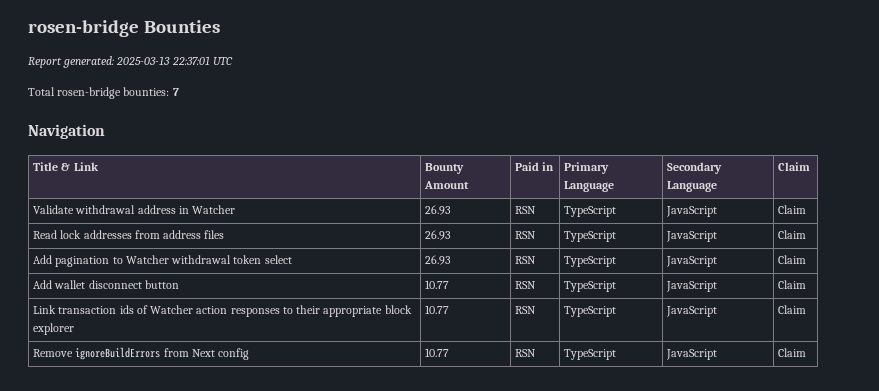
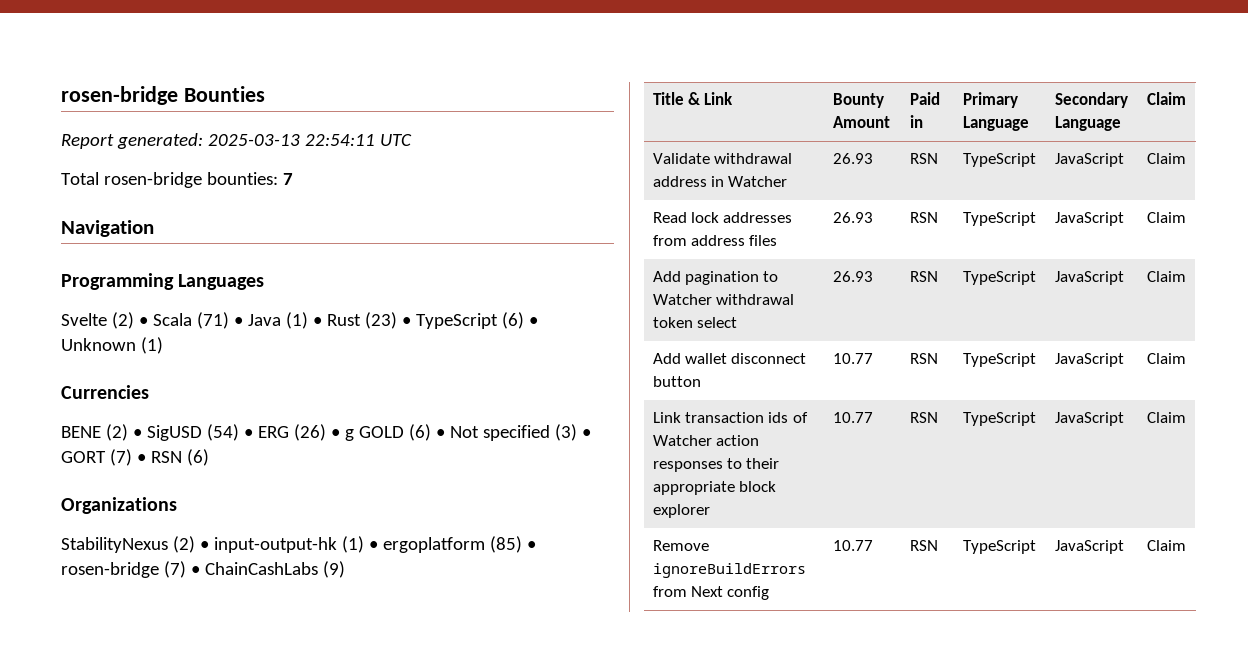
- Report generated: 2025-03-13 22:37:01 UTC
+ Report generated: 2025-03-13 22:54:11 UTC
+ Programming Languages
+ Svelte (2) • Scala (71) • Java (1) • Rust (23) • TypeScript (6) • Unknown (1)
+ Currencies
+ BENE (2) • SigUSD (54) • ERG (26) • g GOLD (6) • Not specified (3) • GORT (7) • RSN (6)
+ Organizations
+ StabilityNexus (2) • input-output-hk (1) • ergoplatform (85) • rosen-bridge (7) • ChainCashLabs (9)

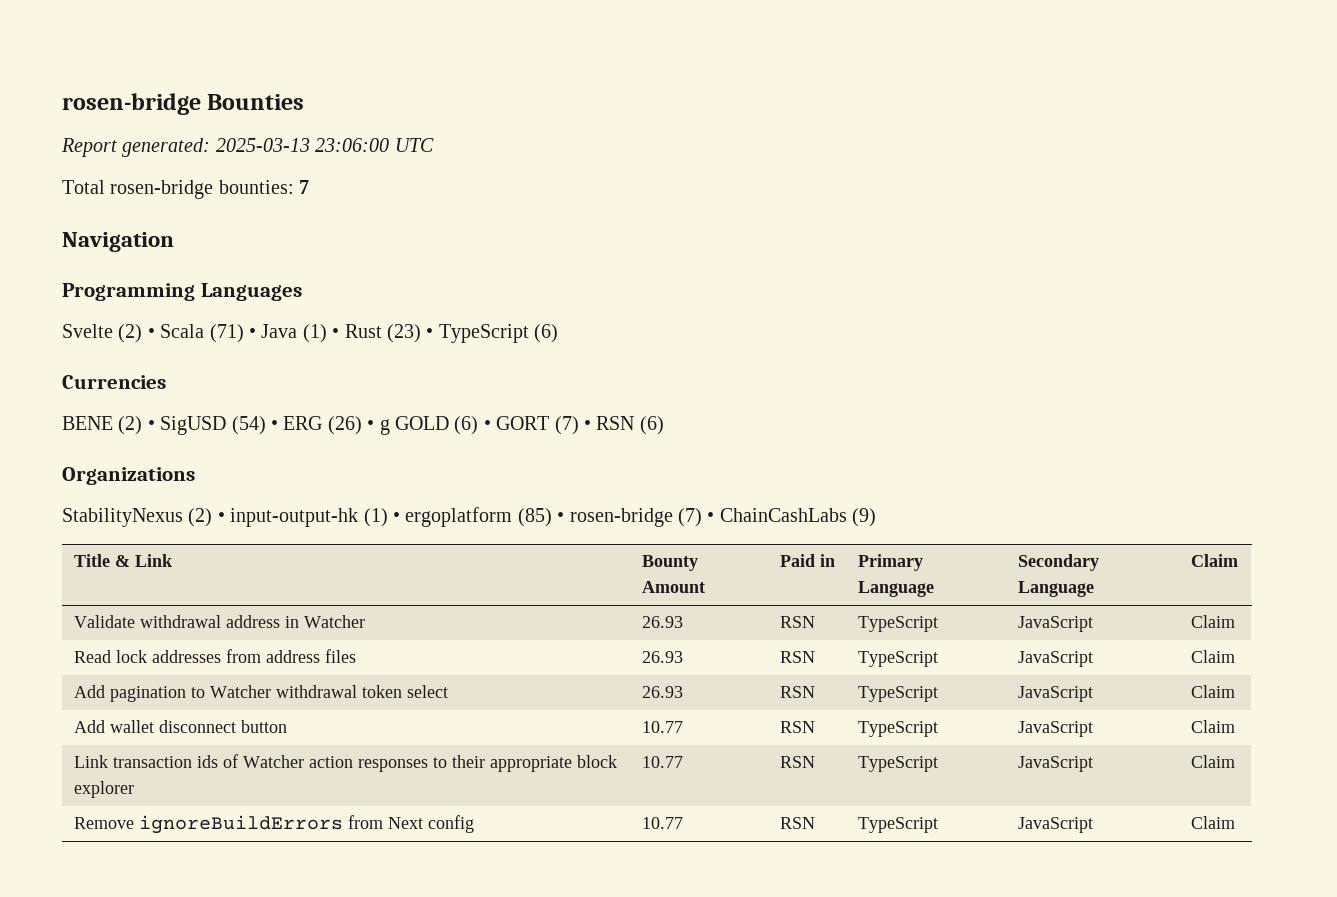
- Report generated: 2025-03-13 22:54:11 UTC
+ Report generated: 2025-03-13 23:06:00 UTC
- Svelte (2) • Scala (71) • Java (1) • Rust (23) • TypeScript (6) • Unknown (1)
+ Svelte (2) • Scala (71) • Java (1) • Rust (23) • TypeScript (6)
- BENE (2) • SigUSD (54) • ERG (26) • g GOLD (6) • Not specified (3) • GORT (7) • RSN (6)
+ BENE (2) • SigUSD (54) • ERG (26) • g GOLD (6) • GORT (7) • RSN (6)

